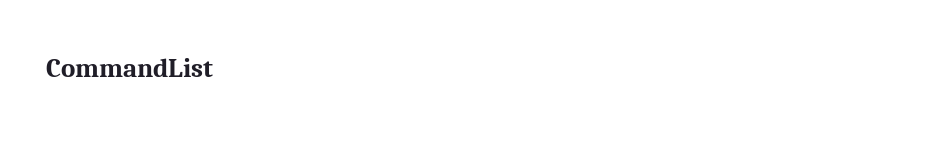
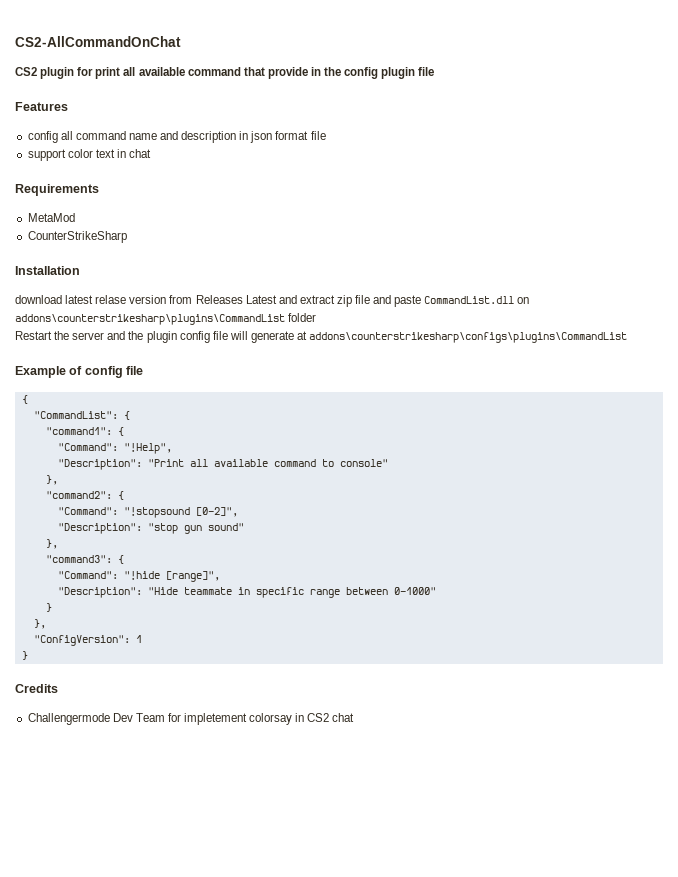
- CommandList
+ CS2-AllCommandOnChat
+ CS2 plugin for print all available command that provide in the config plugin file
+ Features
+ config all command name and description in json format file
+ support color text in chat
+ Requirements
+ MetaMod
+ CounterStrikeSharp
+ Installation
+ download latest relase version from Releases Latest and extract zip file and paste CommandList.dll on addons\counterstrikesharp\plugins\CommandList folder
+ Restart the server and the plugin config file will generate at addons\counterstrikesharp\configs\plugins\CommandList
+ Example of config file
+ {
+ "CommandList": {
+ "command1": {
+ "Command": "!Help",
+ "Description": "Print all available command to console"
+ },
+ "command2": {
+ "Command": "!stopsound [0-2]",
+ "Description": "stop gun sound"
+ },
+ "command3": {
+ "Command": "!hide [range]",
+ "Description": "Hide teammate in specific range between 0-1000"
+ }
+ },
+ "ConfigVersion": 1
+ }
+ Credits
+ Challengermode Dev Team for impletement colorsay in CS2 chat

